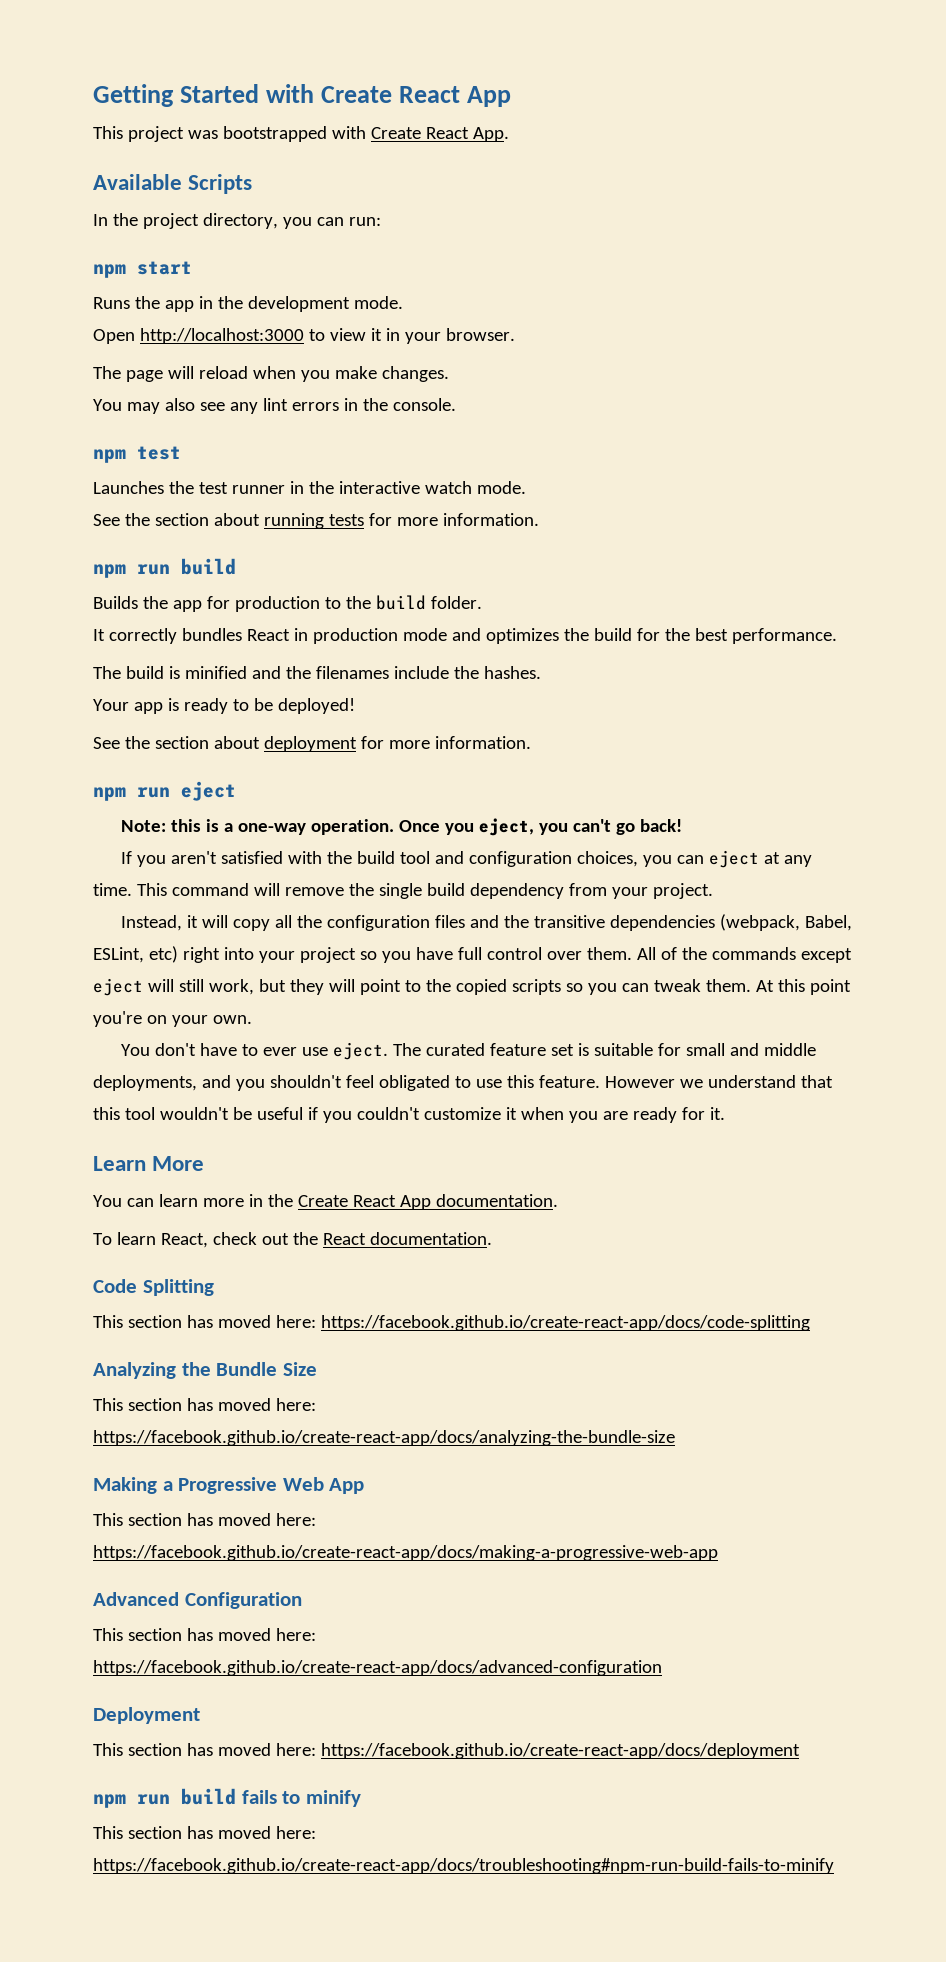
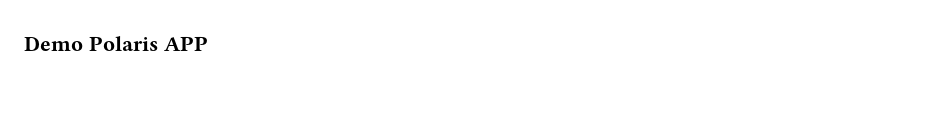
- Getting Started with Create React App
- This project was bootstrapped with Create React App.
- Available Scripts
- In the project directory, you can run:
- npm start
- Runs the app in the development mode.
- Open http://localhost:3000 to view it in your browser.
- The page will reload when you make changes.
- You may also see any lint errors in the console.
- npm test
- Launches the test runner in the interactive watch mode.
- See the section about running tests for more information.
- npm run build
- Builds the app for production to the build folder.
- It correctly bundles React in production mode and optimizes the build for the best performance.
- The build is minified and the filenames include the hashes.
- Your app is ready to be deployed!
- See the section about deployment for more information.
- npm run eject
- Note: this is a one-way operation. Once you eject, you can't go back!
- If you aren't satisfied with the build tool and configuration choices, you can eject at any time. This command will remove the single build dependency from your project.
- Instead, it will copy all the configuration files and the transitive dependencies (webpack, Babel, ESLint, etc) right into your project so you have full control over them. All of the commands except eject will still work, but they will point to the copied scripts so you can tweak them. At this point you're on your own.
- You don't have to ever use eject. The curated feature set is suitable for small and middle deployments, and you shouldn't feel obligated to use this feature. However we understand that this tool wouldn't be useful if you couldn't customize it when you are ready for it.
- Learn More
- You can learn more in the Create React App documentation.
- To learn React, check out the React documentation.
- Code Splitting
- This section has moved here: https://facebook.github.io/create-react-app/docs/code-splitting
- Analyzing the Bundle Size
- This section has moved here: https://facebook.github.io/create-react-app/docs/analyzing-the-bundle-size
- Making a Progressive Web App
- This section has moved here: https://facebook.github.io/create-react-app/docs/making-a-progressive-web-app
- Advanced Configuration
- This section has moved here: https://facebook.github.io/create-react-app/docs/advanced-configuration
- Deployment
- This section has moved here: https://facebook.github.io/create-react-app/docs/deployment
- npm run build fails to minify
- This section has moved here: https://facebook.github.io/create-react-app/docs/troubleshooting#npm-run-build-fails-to-minify
+ Demo Polaris APP

